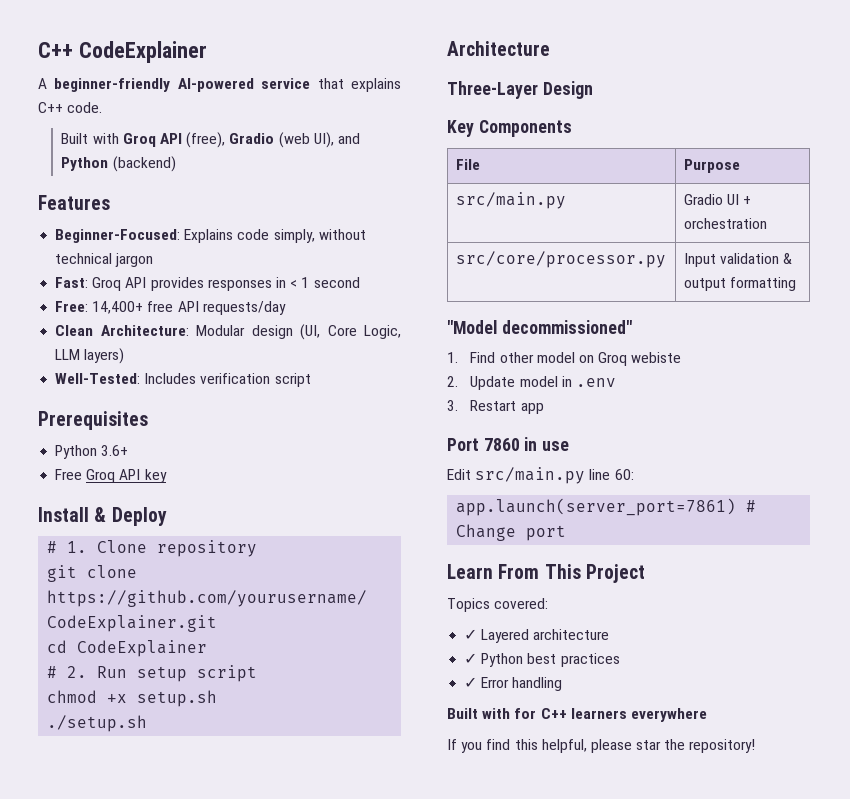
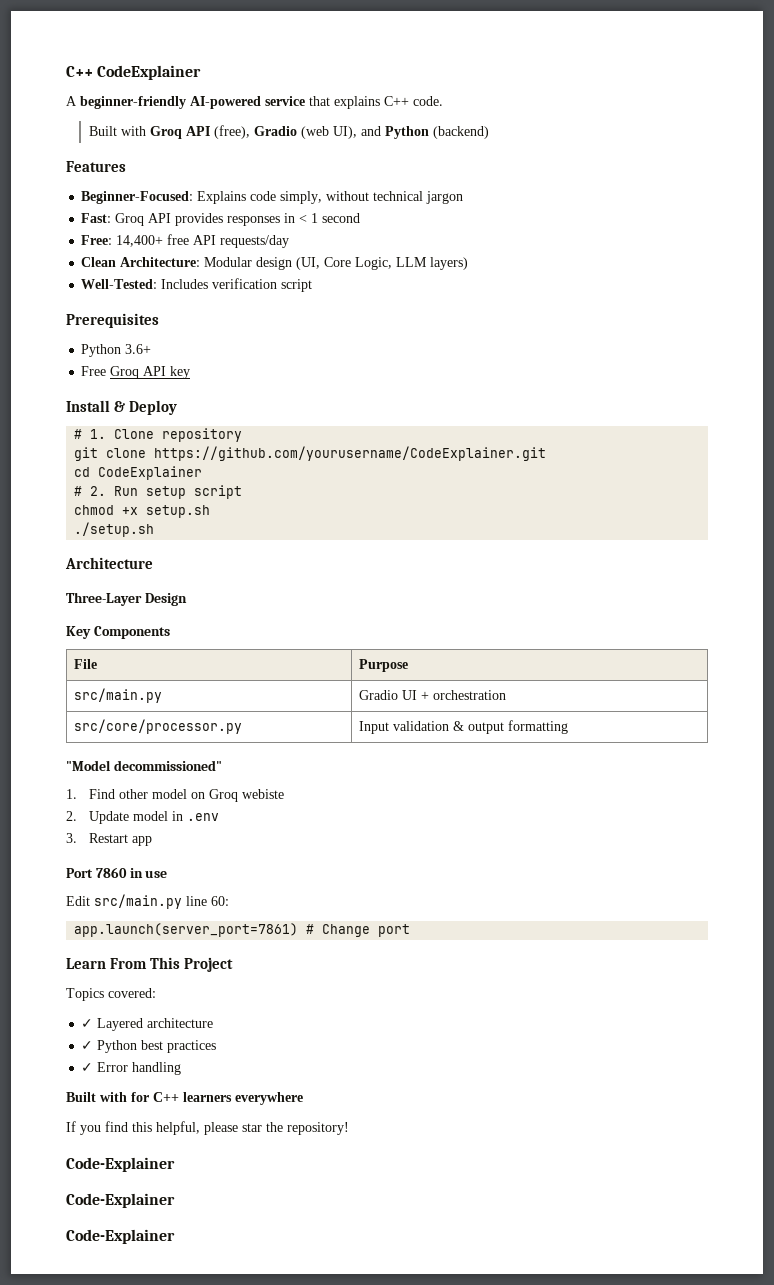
  If you find this helpful, please star the repository!
+ Code-Explainer
+ Code-Explainer
+ Code-Explainer

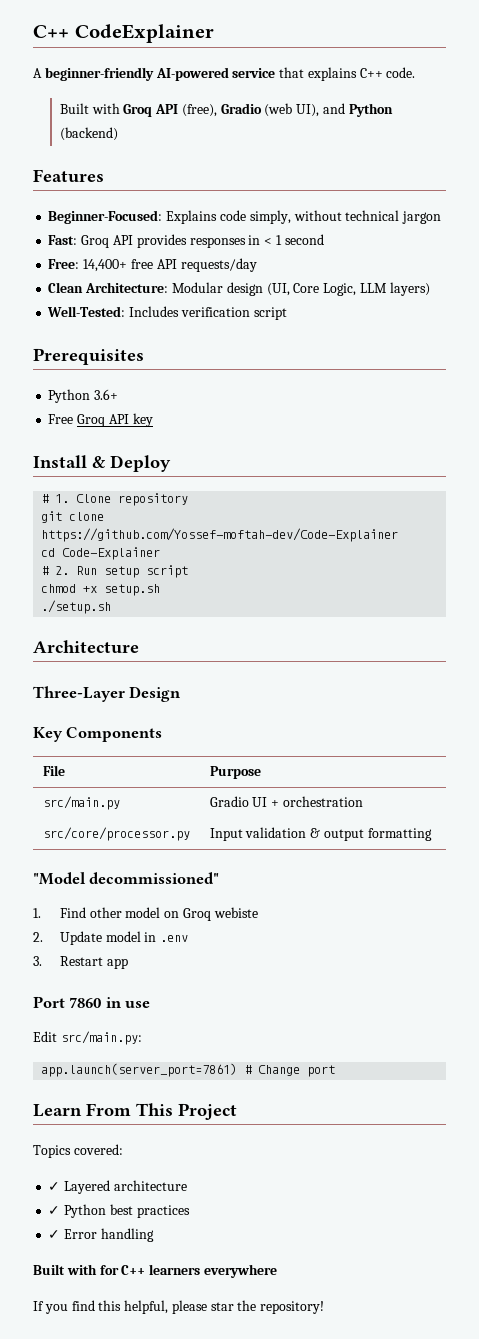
- git clone https://github.com/yourusername/CodeExplainer.git
+ git clone https://github.com/Yossef-moftah-dev/Code-Explainer
- cd CodeExplainer
+ cd Code-Explainer
- Edit src/main.py line 60:
+ Edit src/main.py:
  If you find this helpful, please star the repository!
- Code-Explainer
- Code-Explainer
- Code-Explainer

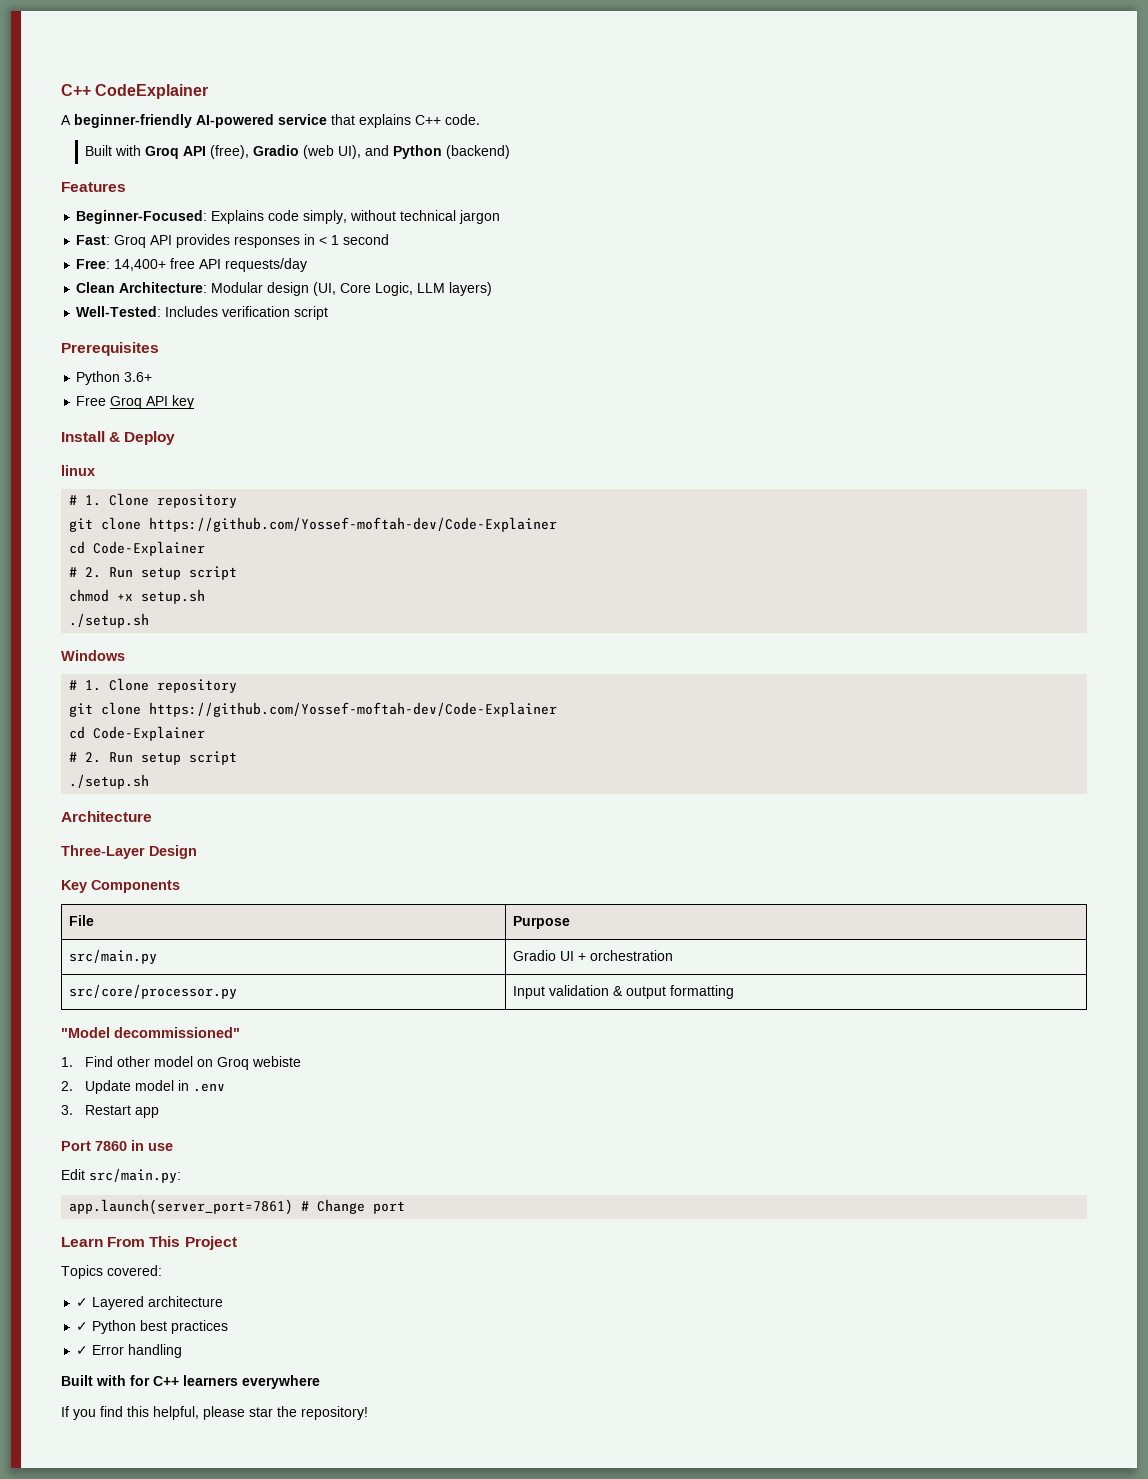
+ linux
+ Windows
+ # 1. Clone repository
+ git clone https://github.com/Yossef-moftah-dev/Code-Explainer
+ cd Code-Explainer
+ # 2. Run setup script
+ ./setup.sh

